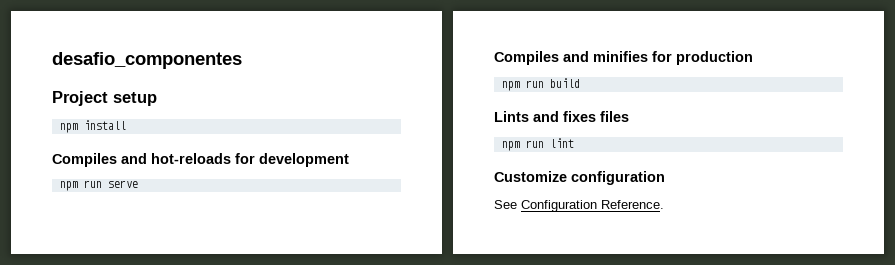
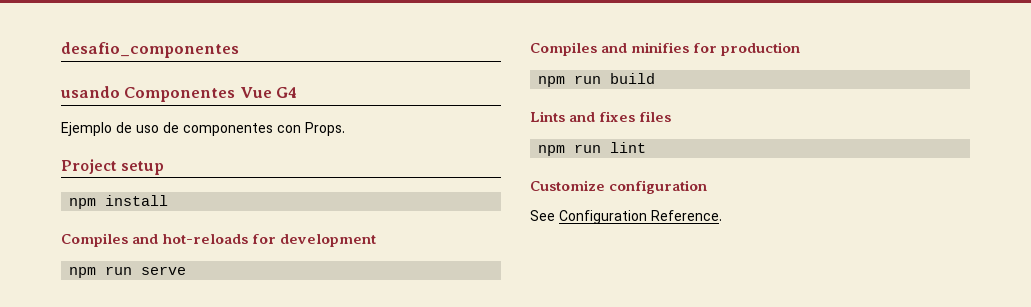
+ usando Componentes Vue G4
+ Ejemplo de uso de componentes con Props.

